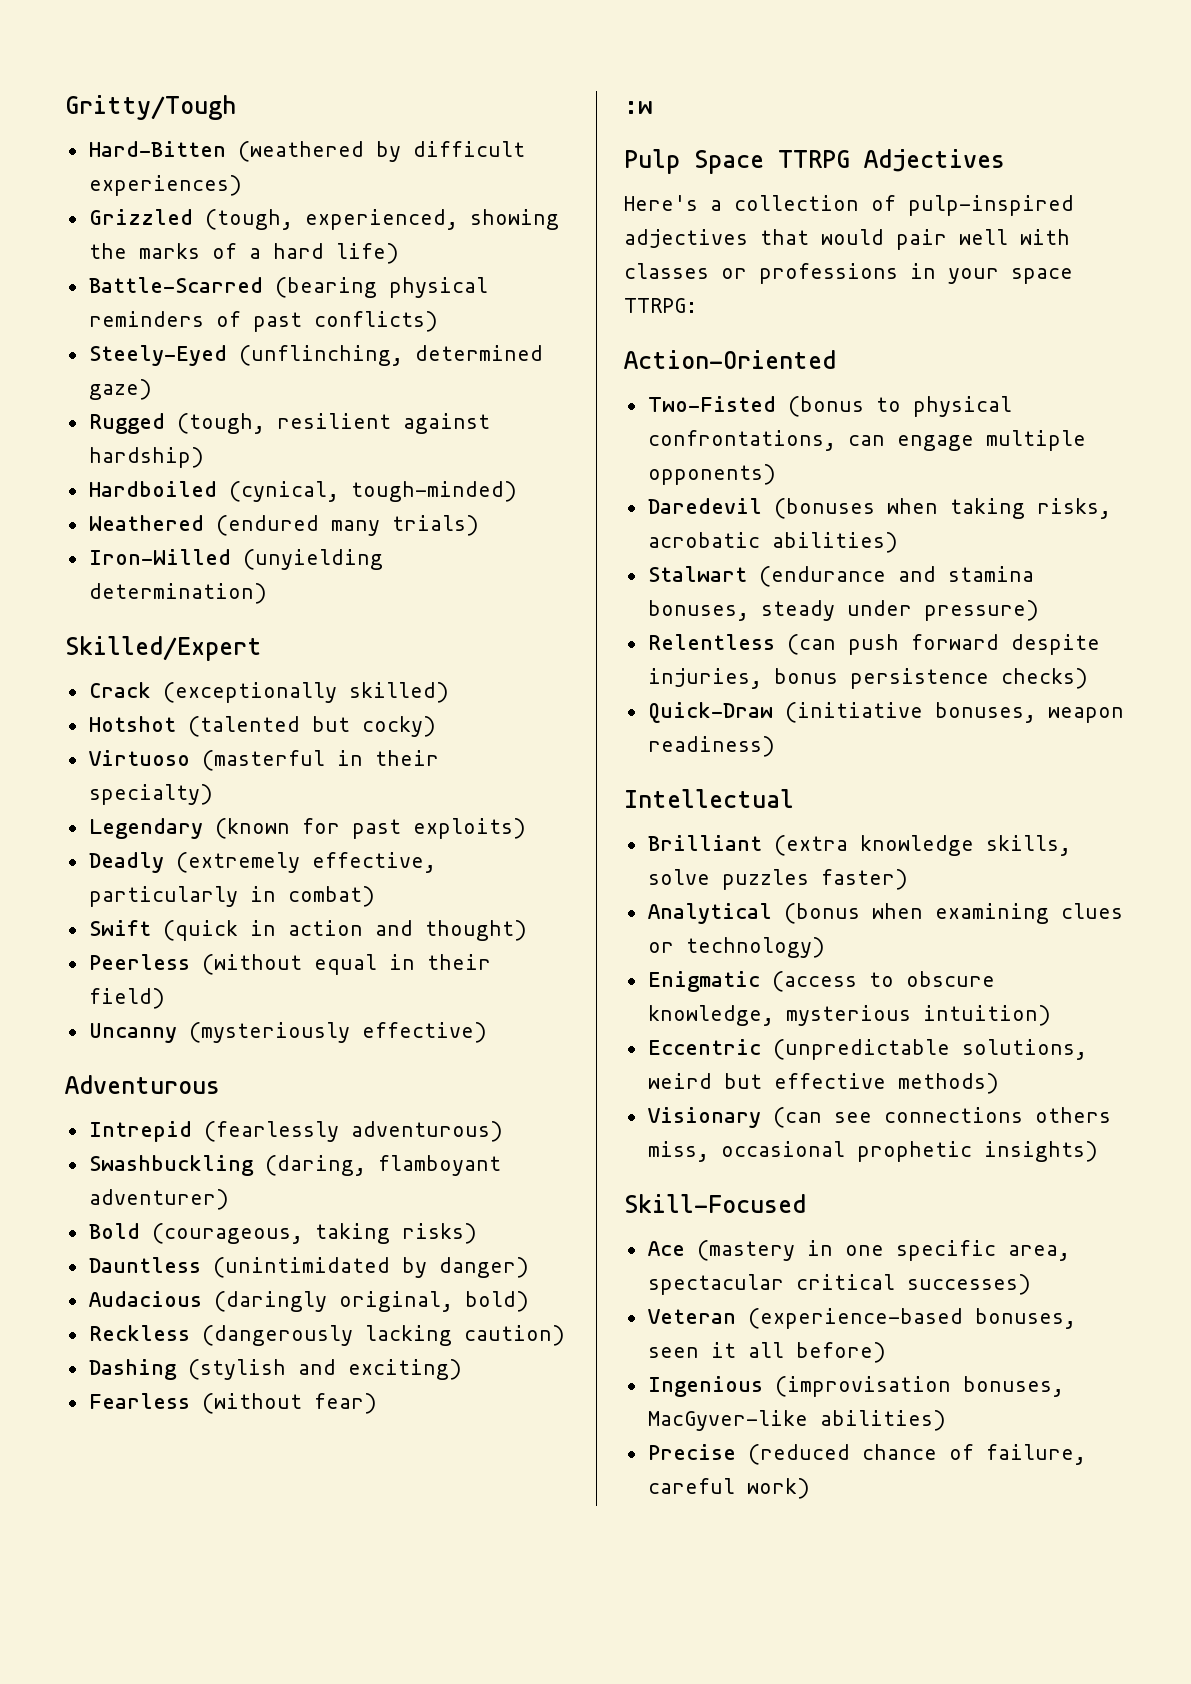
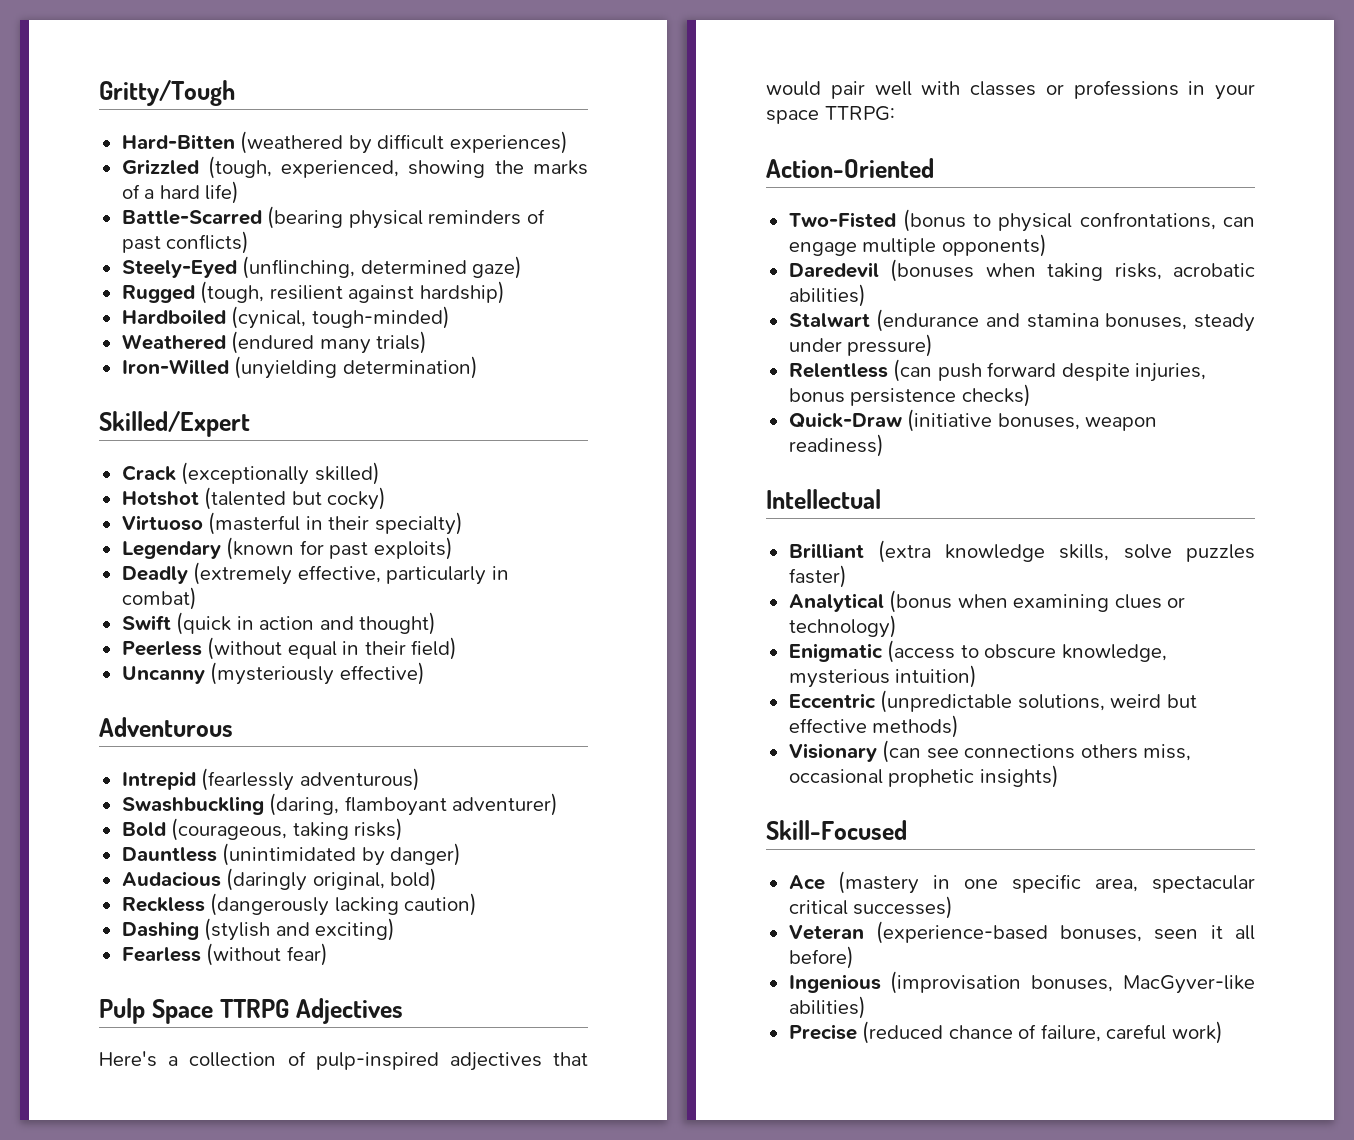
- :w

